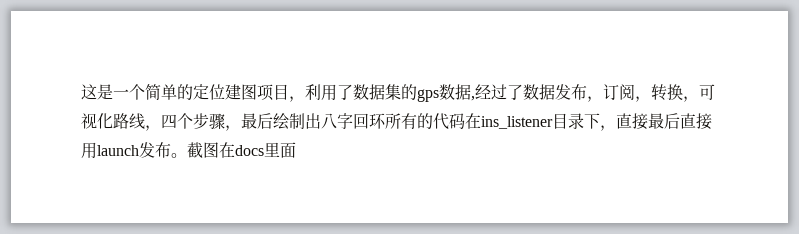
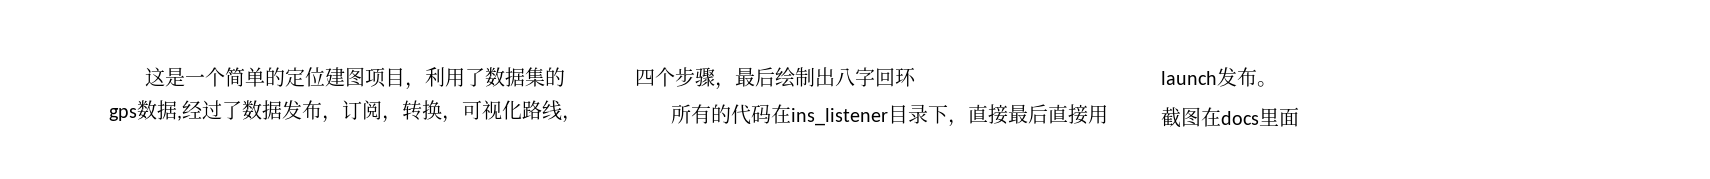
- 这是一个简单的定位建图项目，利用了数据集的gps数据,经过了数据发布，订阅，转换，可视化路线，四个步骤，最后绘制出八字回环所有的代码在ins_listener目录下，直接最后直接用launch发布。截图在docs里面
+ 这是一个简单的定位建图项目，利用了数据集的gps数据,经过了数据发布，订阅，转换，可视化路线，四个步骤，最后绘制出八字回环
+ 所有的代码在ins_listener目录下，直接最后直接用launch发布。
+ 截图在docs里面

